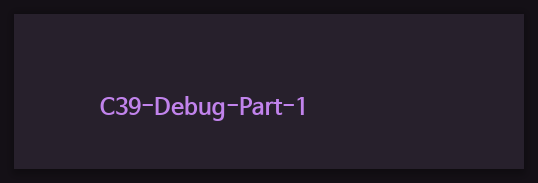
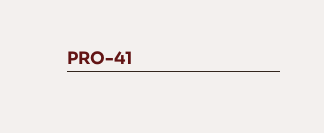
- C39-Debug-Part-1
+ PRO-41

